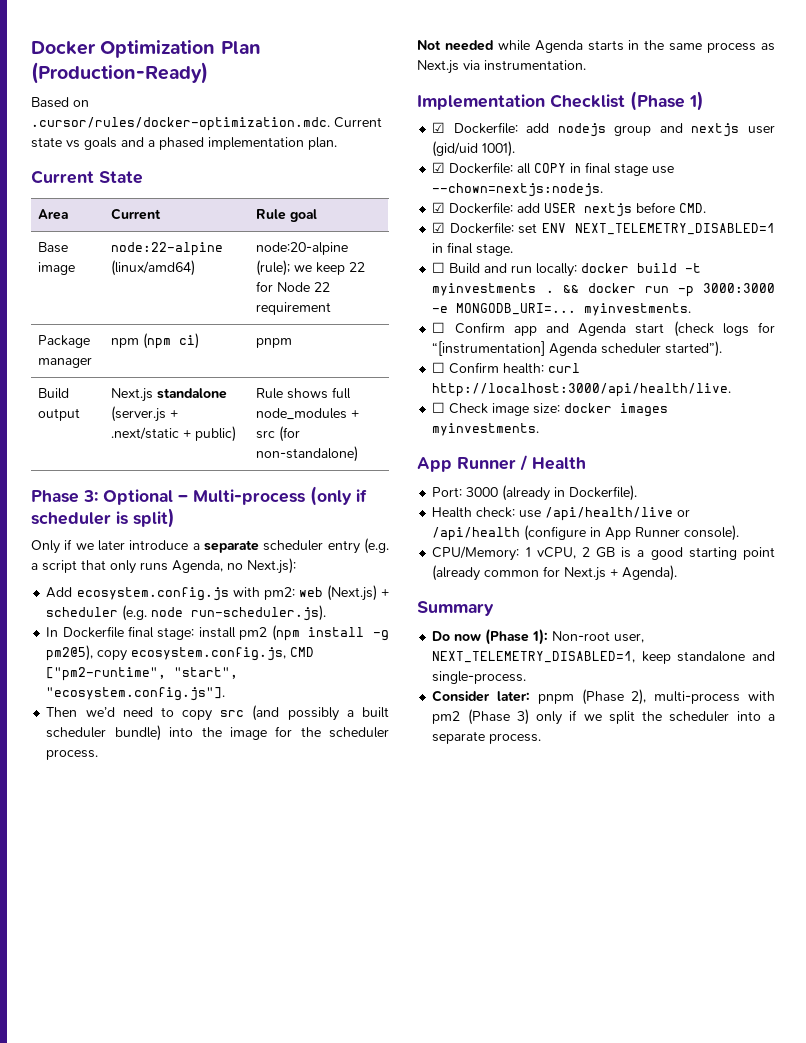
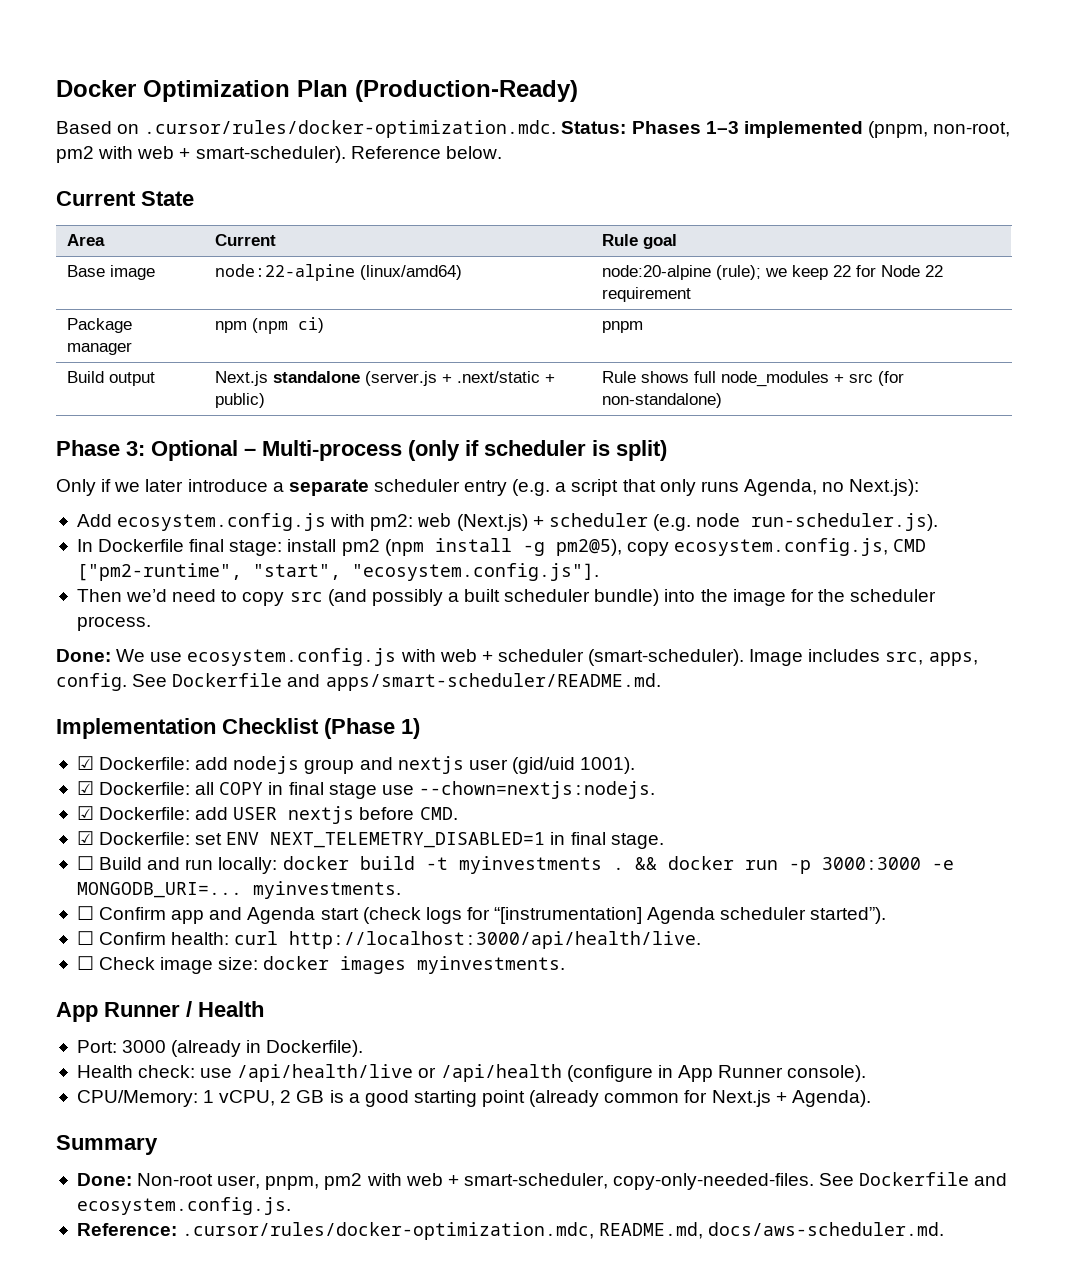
- Based on .cursor/rules/docker-optimization.mdc. Current state vs goals and a phased implementation plan.
+ Based on .cursor/rules/docker-optimization.mdc. Status: Phases 1–3 implemented (pnpm, non-root, pm2 with web + smart-scheduler). Reference below.
- Not needed while Agenda starts in the same process as Next.js via instrumentation.
+ Done: We use ecosystem.config.js with web + scheduler (smart-scheduler). Image includes src, apps, config. See Dockerfile and apps/smart-scheduler/README.md.
- Do now (Phase 1): Non-root user, NEXT_TELEMETRY_DISABLED=1, keep standalone and single-process.
- Consider later: pnpm (Phase 2), multi-process with pm2 (Phase 3) only if we split the scheduler into a separate process.
+ Done: Non-root user, pnpm, pm2 with web + smart-scheduler, copy-only-needed-files. See Dockerfile and ecosystem.config.js.
+ Reference: .cursor/rules/docker-optimization.mdc, README.md, docs/aws-scheduler.md.

